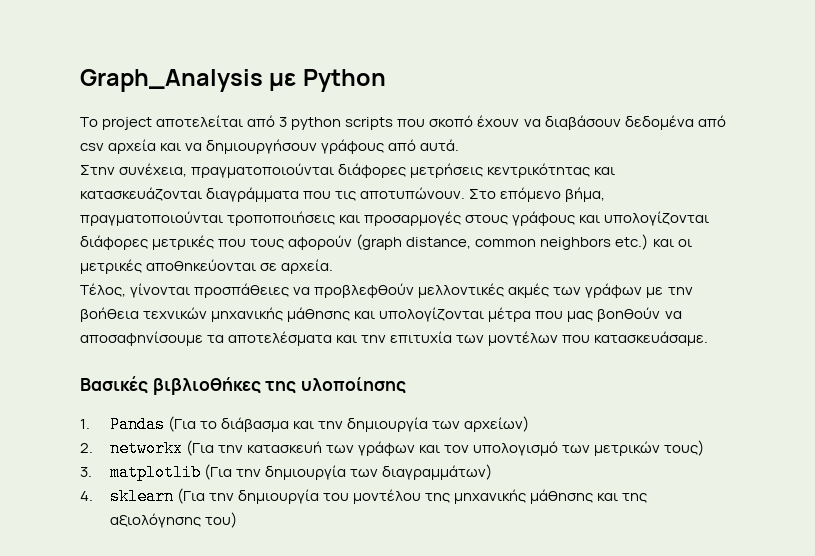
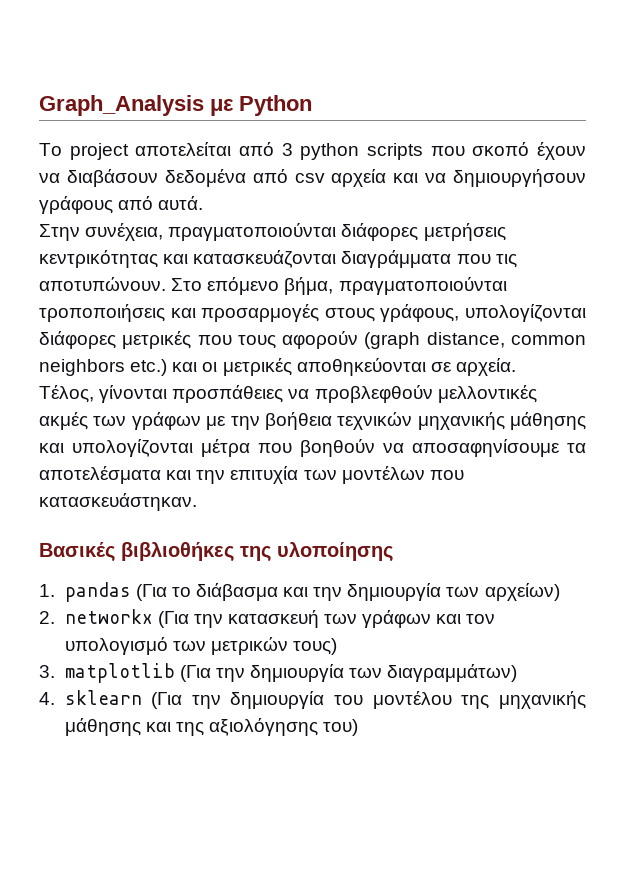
- Στο επόμενο βήμα, πραγματοποιούνται τροποποιήσεις και προσαρμογές στους γράφους και υπολογίζονται διάφορες μετρικές που τους αφορούν (graph distance, common neighbors etc.) και οι μετρικές αποθηκεύονται σε αρχεία.
+ Στο επόμενο βήμα, πραγματοποιούνται τροποποιήσεις και προσαρμογές στους γράφους, υπολογίζονται διάφορες μετρικές που τους αφορούν (graph distance, common neighbors etc.) και οι μετρικές αποθηκεύονται σε αρχεία.
- Τέλος, γίνονται προσπάθειες να προβλεφθούν μελλοντικές ακμές των γράφων με την βοήθεια τεχνικών μηχανικής μάθησης και υπολογίζονται μέτρα που μας βοηθούν να αποσαφηνίσουμε τα αποτελέσματα και την επιτυχία των μοντέλων που κατασκευάσαμε.
+ Τέλος, γίνονται προσπάθειες να προβλεφθούν μελλοντικές ακμές των γράφων με την βοήθεια τεχνικών μηχανικής μάθησης και υπολογίζονται μέτρα που βοηθούν να αποσαφηνίσουμε τα αποτελέσματα και την επιτυχία των μοντέλων που κατασκευάστηκαν.
- 1. Pandas (Για το διάβασμα και την δημιουργία των αρχείων)
+ 1. pandas (Για το διάβασμα και την δημιουργία των αρχείων)

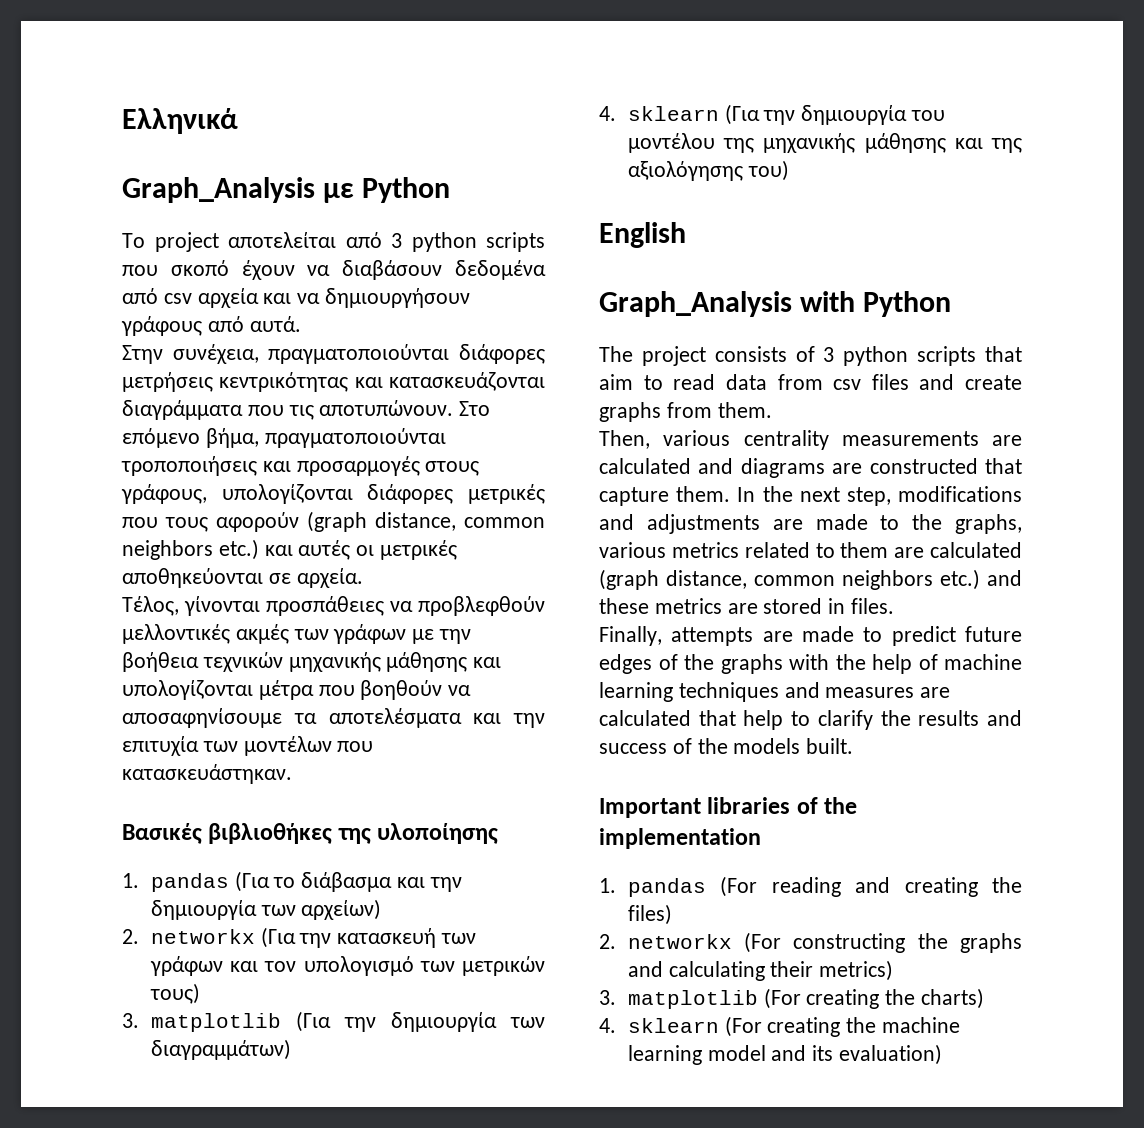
+ Ελληνικά
- Στο επόμενο βήμα, πραγματοποιούνται τροποποιήσεις και προσαρμογές στους γράφους, υπολογίζονται διάφορες μετρικές που τους αφορούν (graph distance, common neighbors etc.) και οι μετρικές αποθηκεύονται σε αρχεία.
+ Στο επόμενο βήμα, πραγματοποιούνται τροποποιήσεις και προσαρμογές στους γράφους, υπολογίζονται διάφορες μετρικές που τους αφορούν (graph distance, common neighbors etc.) και αυτές οι μετρικές αποθηκεύονται σε αρχεία.
+ English
+ Graph_Analysis with Python
+ The project consists of 3 python scripts that aim to read data from csv files and create graphs from them.
+ Then, various centrality measurements are calculated and diagrams are constructed that capture them. In the next step, modifications and adjustments are made to the graphs, various metrics related to them are calculated (graph distance, common neighbors etc.) and these metrics are stored in files.
+ Finally, attempts are made to predict future edges of the graphs with the help of machine learning techniques and measures are calculated that help to clarify the results and success of the models built.
+ Important libraries of the implementation
+ 1. pandas (For reading and creating the files)
+ 2. networkx (For constructing the graphs and calculating their metrics)
+ 3. matplotlib (For creating the charts)
+ 4. sklearn (For creating the machine learning model and its evaluation)

